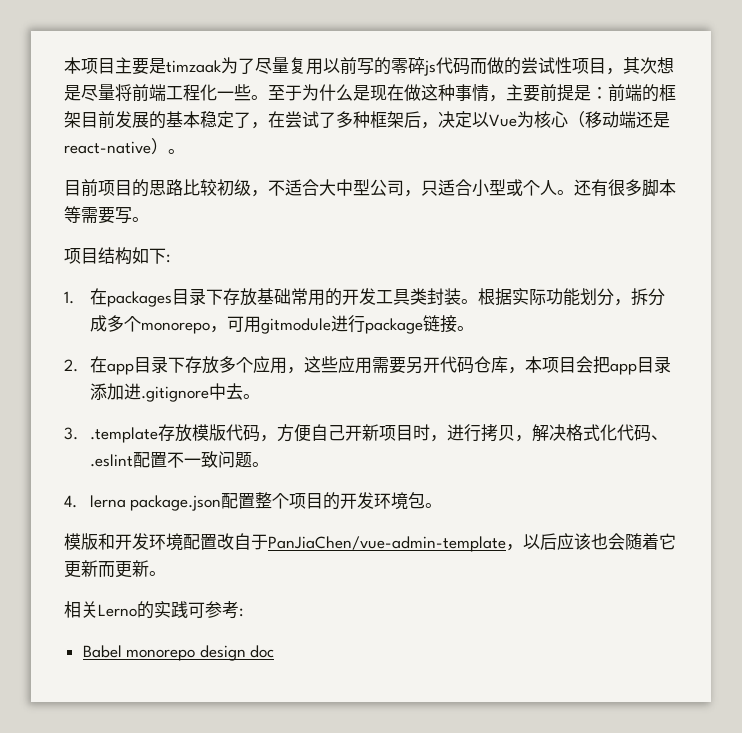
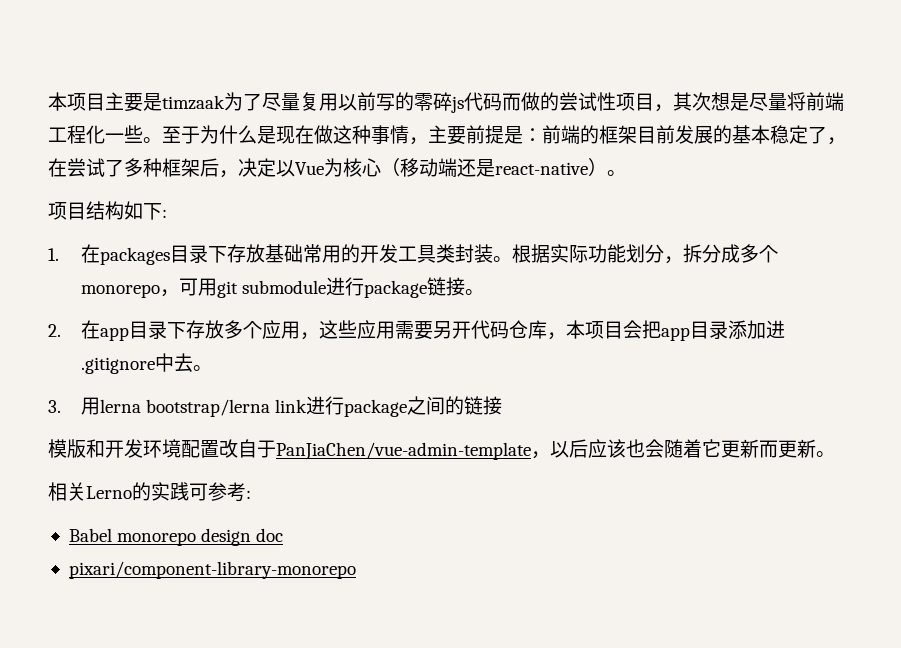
- 目前项目的思路比较初级，不适合大中型公司，只适合小型或个人。还有很多脚本等需要写。
- 根据实际功能划分，拆分成多个monorepo，可用gitmodule进行package链接。
+ 根据实际功能划分，拆分成多个monorepo，可用git submodule进行package链接。
- 3. .template存放模版代码，方便自己开新项目时，进行拷贝，解决格式化代码、.eslint配置不一致问题。
- 4. lerna package.json配置整个项目的开发环境包。
+ 3.用lerna bootstrap/lerna link进行package之间的链接
+ pixari/component-library-monorepo

